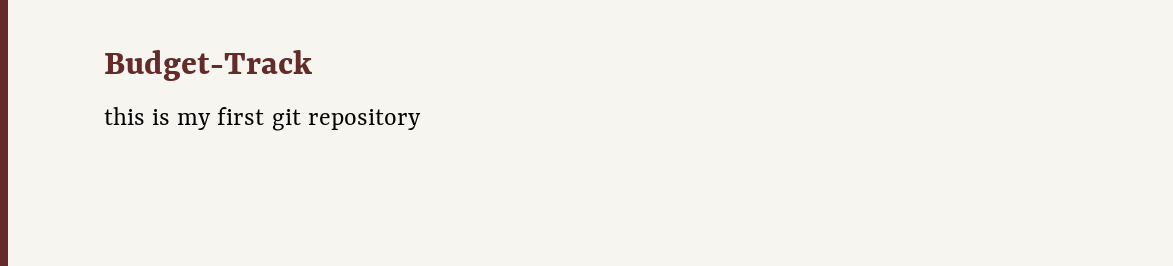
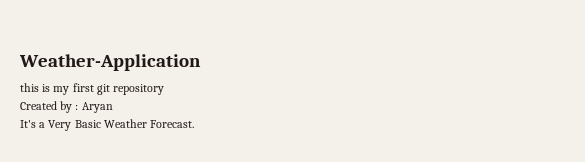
- Budget-Track
+ Weather-Application
+ Created by : Aryan
+ It's a Very Basic Weather Forecast.

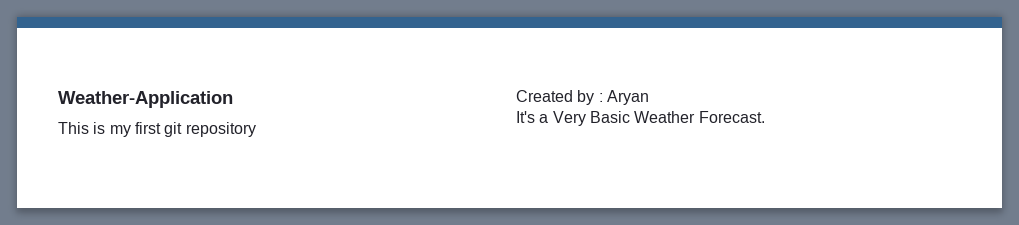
- this is my first git repository
+ This is my first git repository

